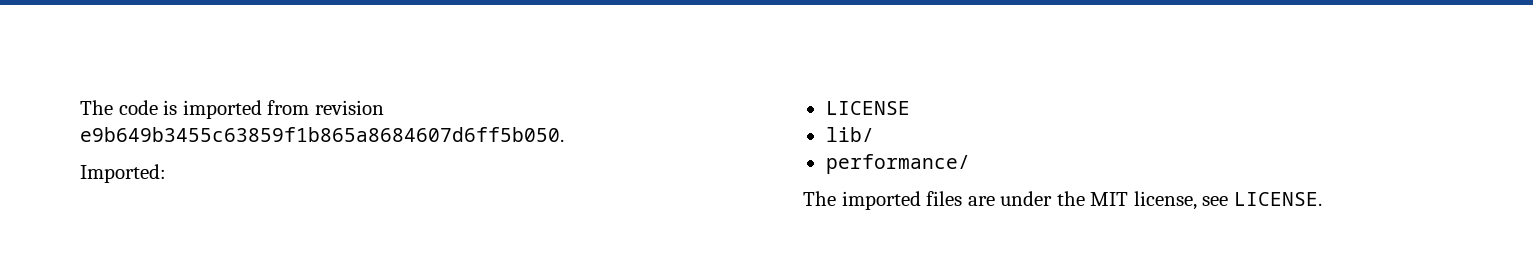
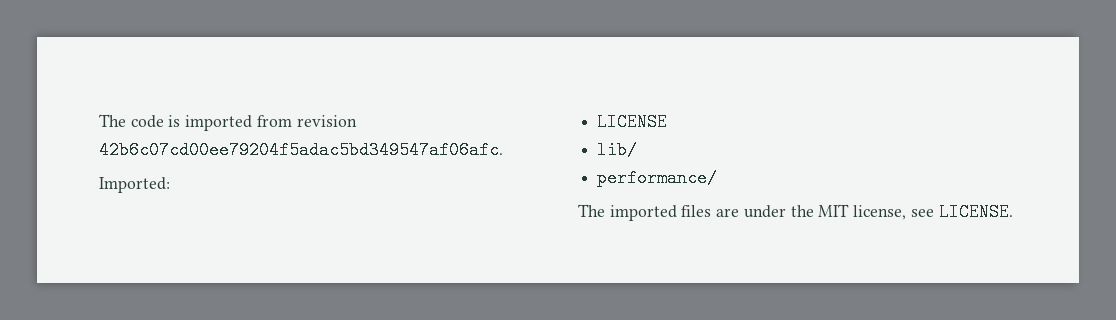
- The code is imported from revision e9b649b3455c63859f1b865a8684607d6ff5b050.
+ The code is imported from revision 42b6c07cd00ee79204f5adac5bd349547af06afc.

